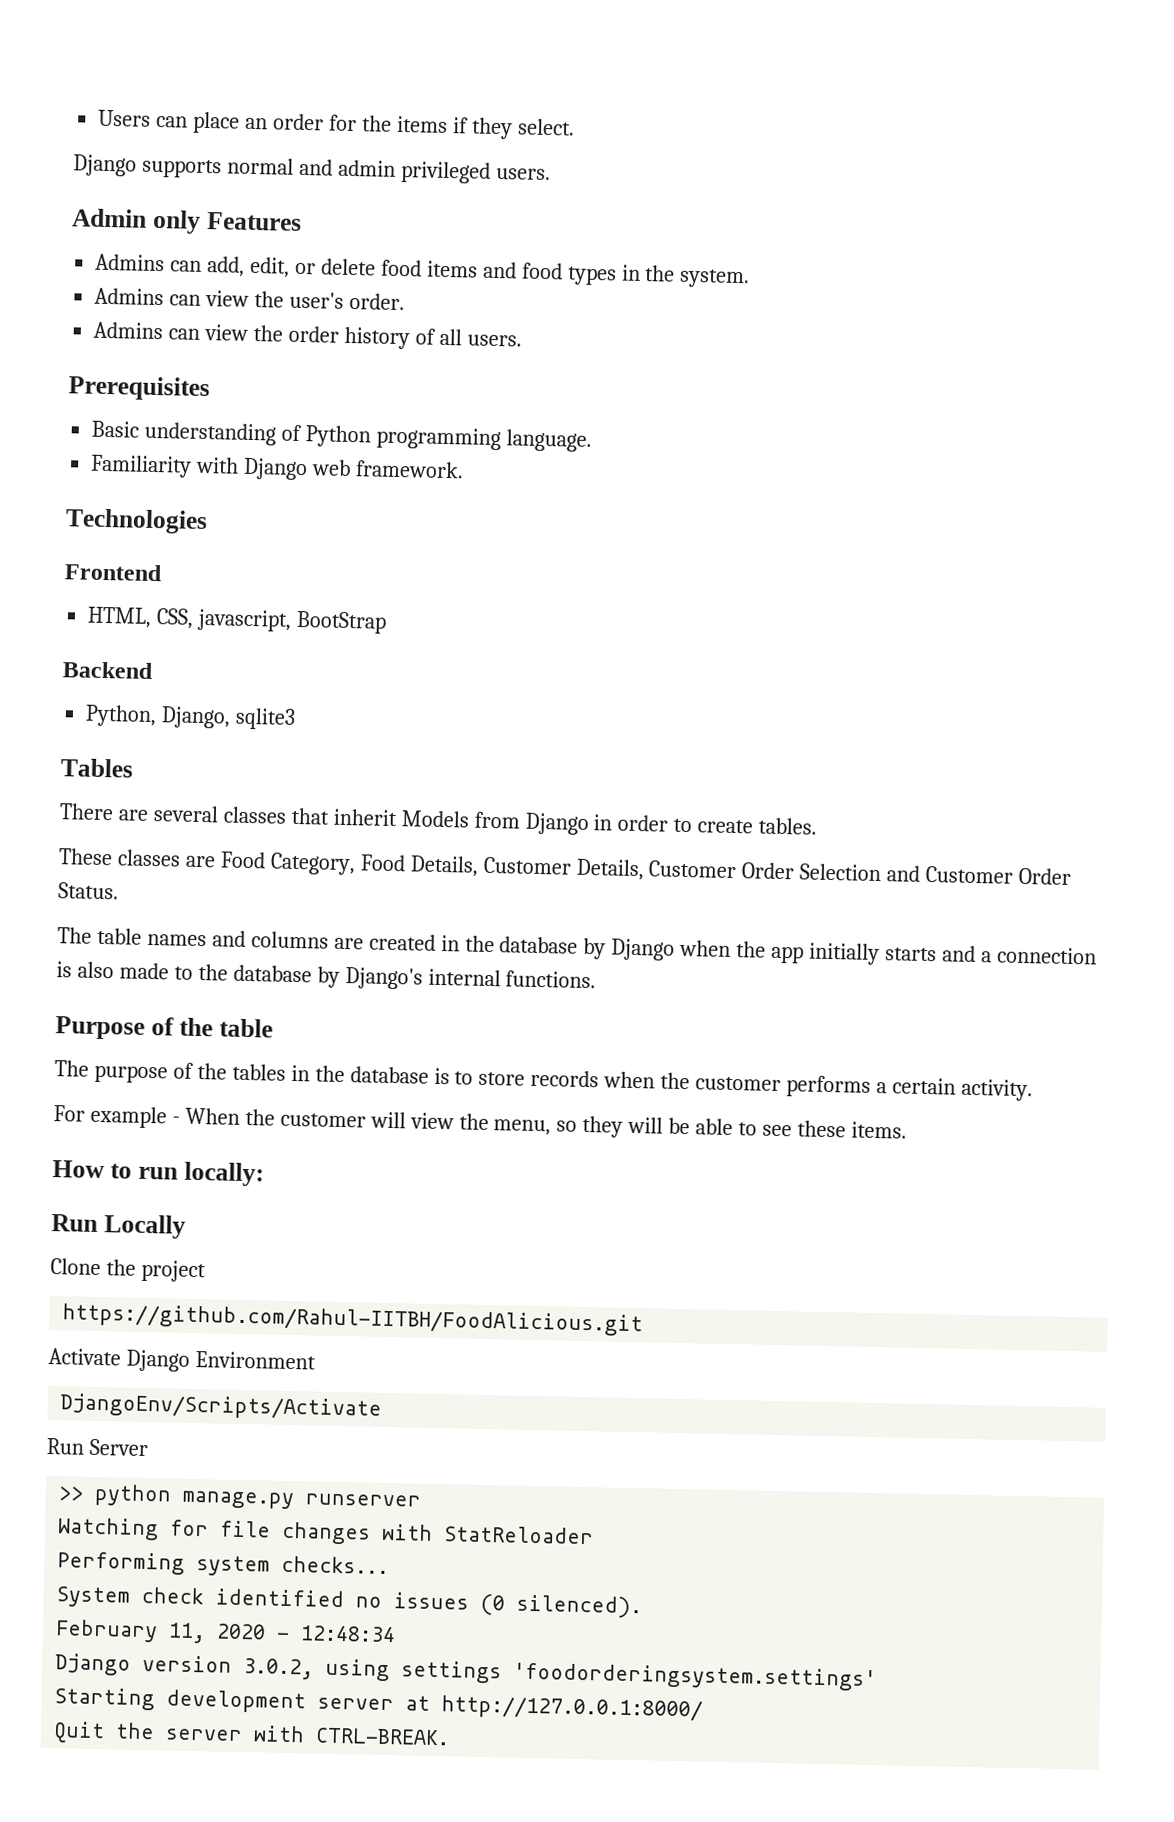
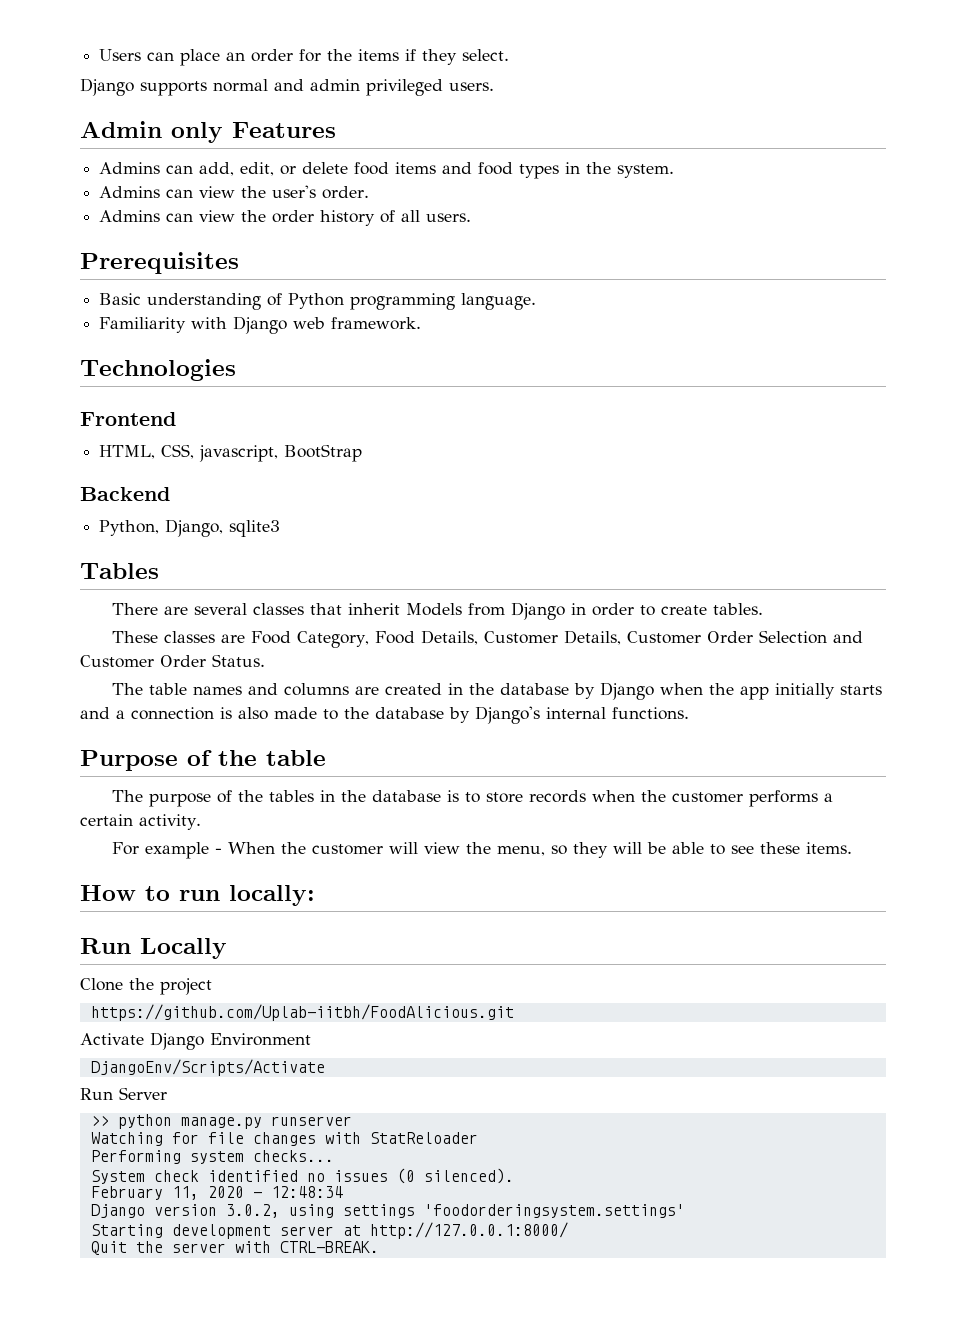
- https://github.com/Rahul-IITBH/FoodAlicious.git
+ https://github.com/Uplab-iitbh/FoodAlicious.git

